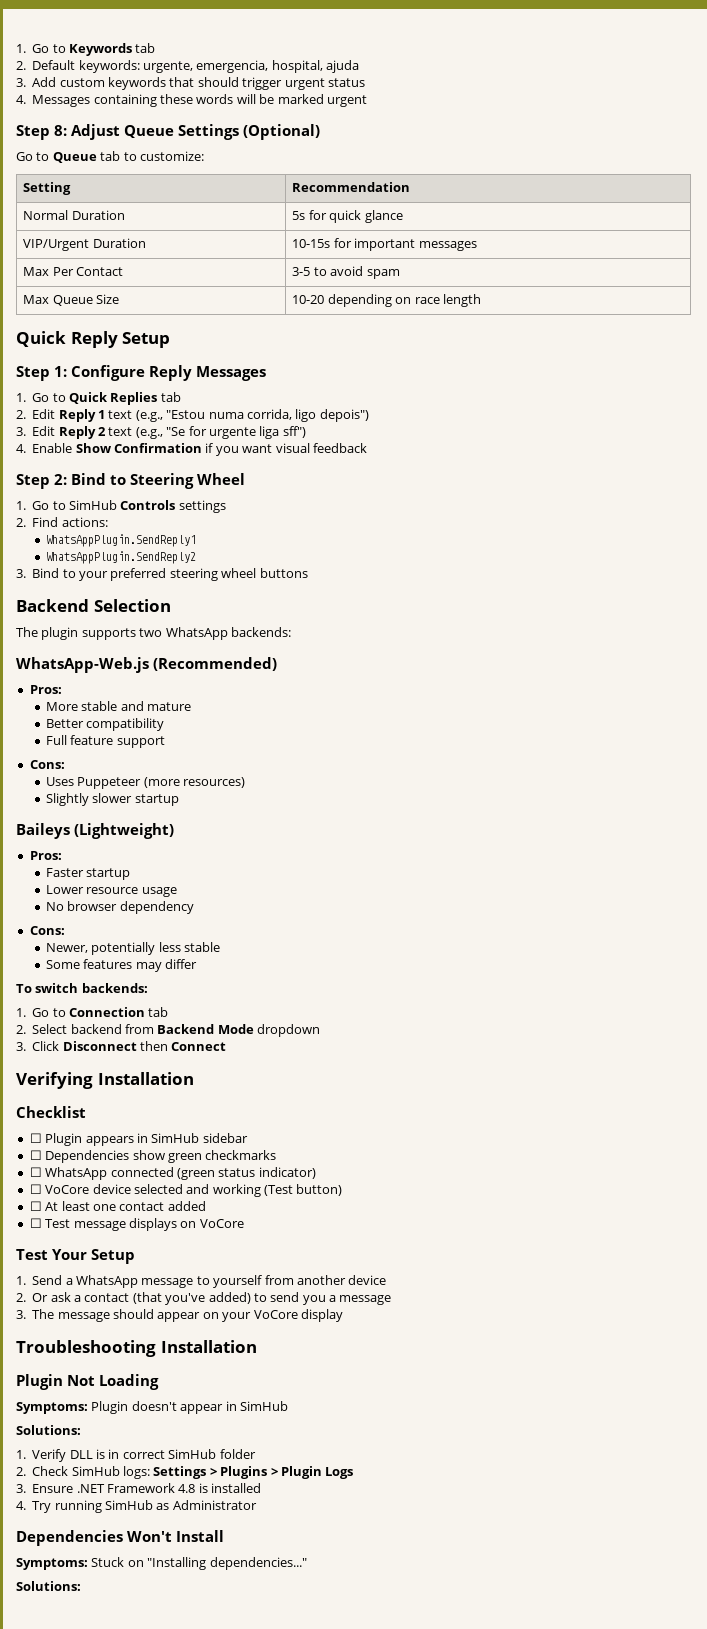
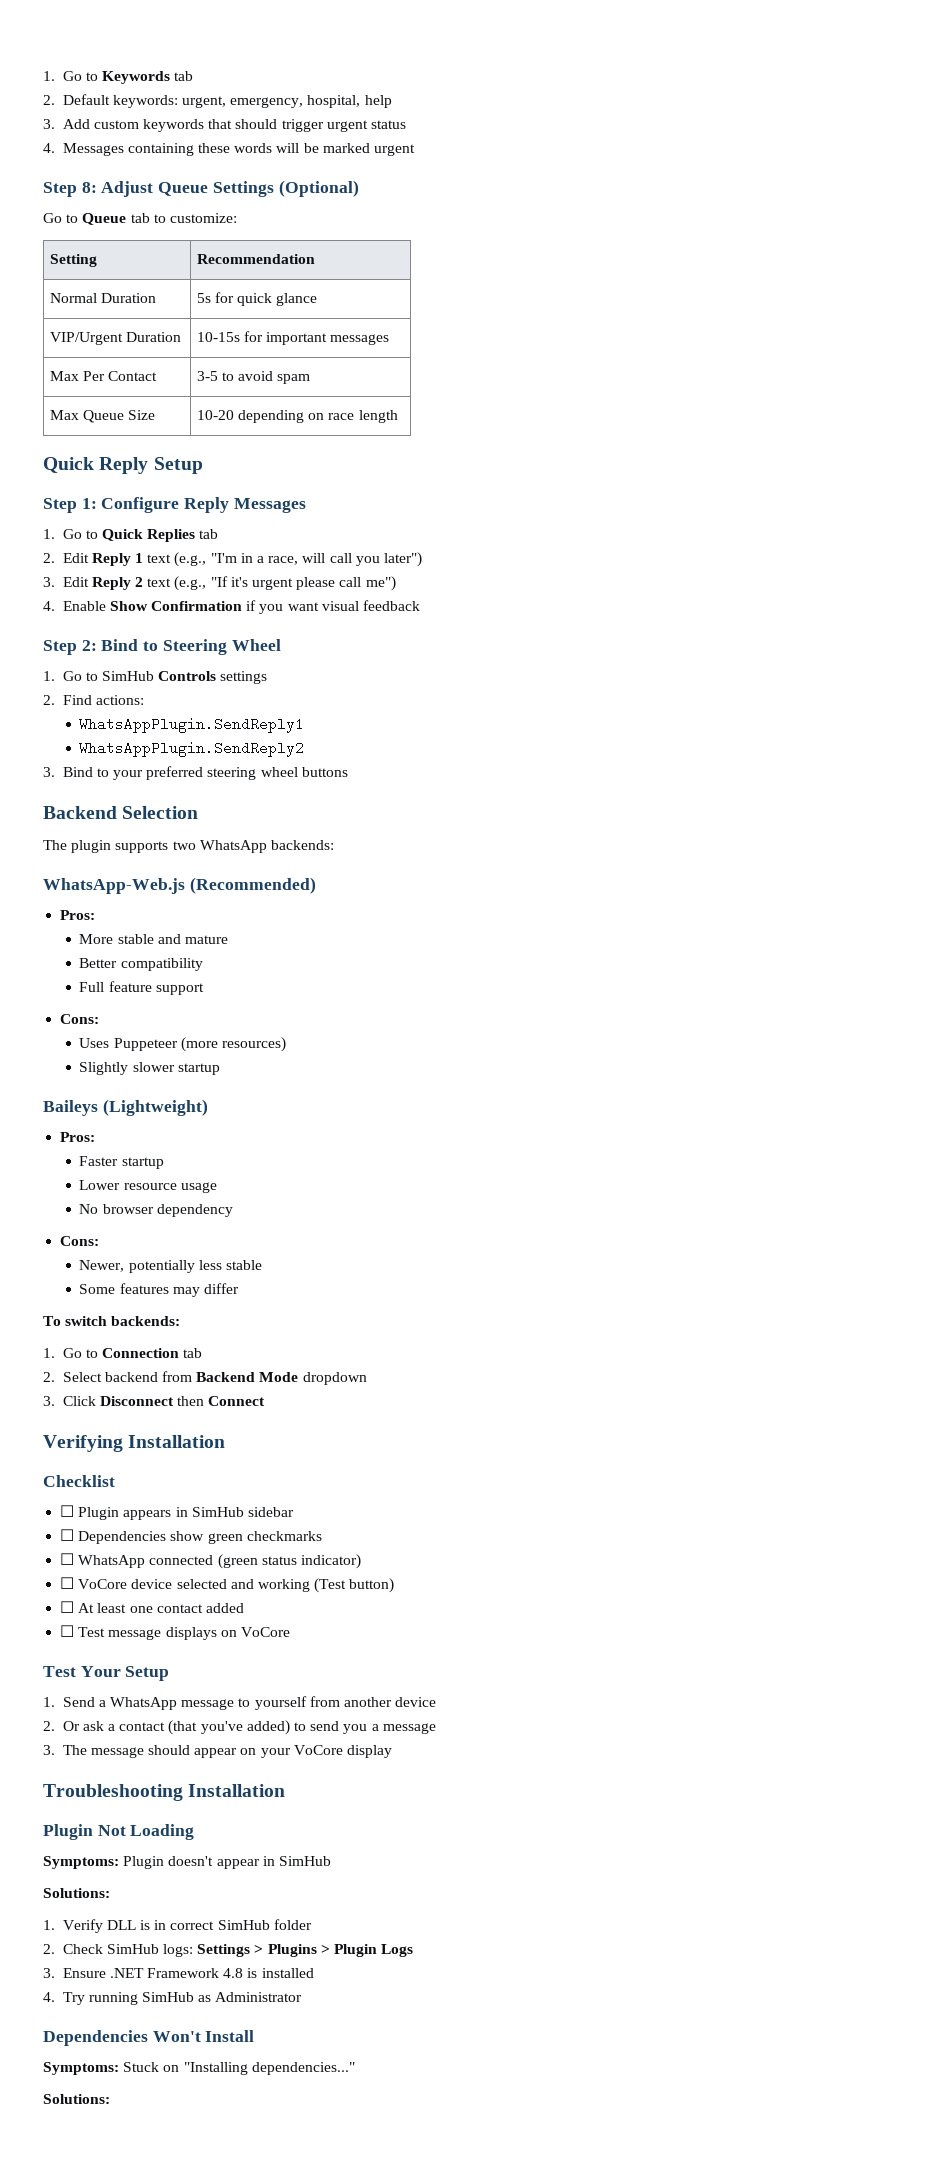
- 2. Default keywords: urgente, emergencia, hospital, ajuda
+ 2. Default keywords: urgent, emergency, hospital, help
- 2. Edit Reply 1 text (e.g., "Estou numa corrida, ligo depois")
+ 2. Edit Reply 1 text (e.g., "I'm in a race, will call you later")
- 3. Edit Reply 2 text (e.g., "Se for urgente liga sff")
+ 3. Edit Reply 2 text (e.g., "If it's urgent please call me")

